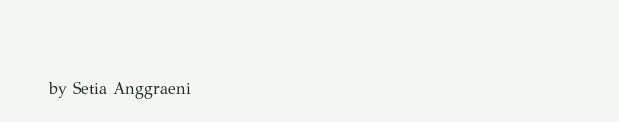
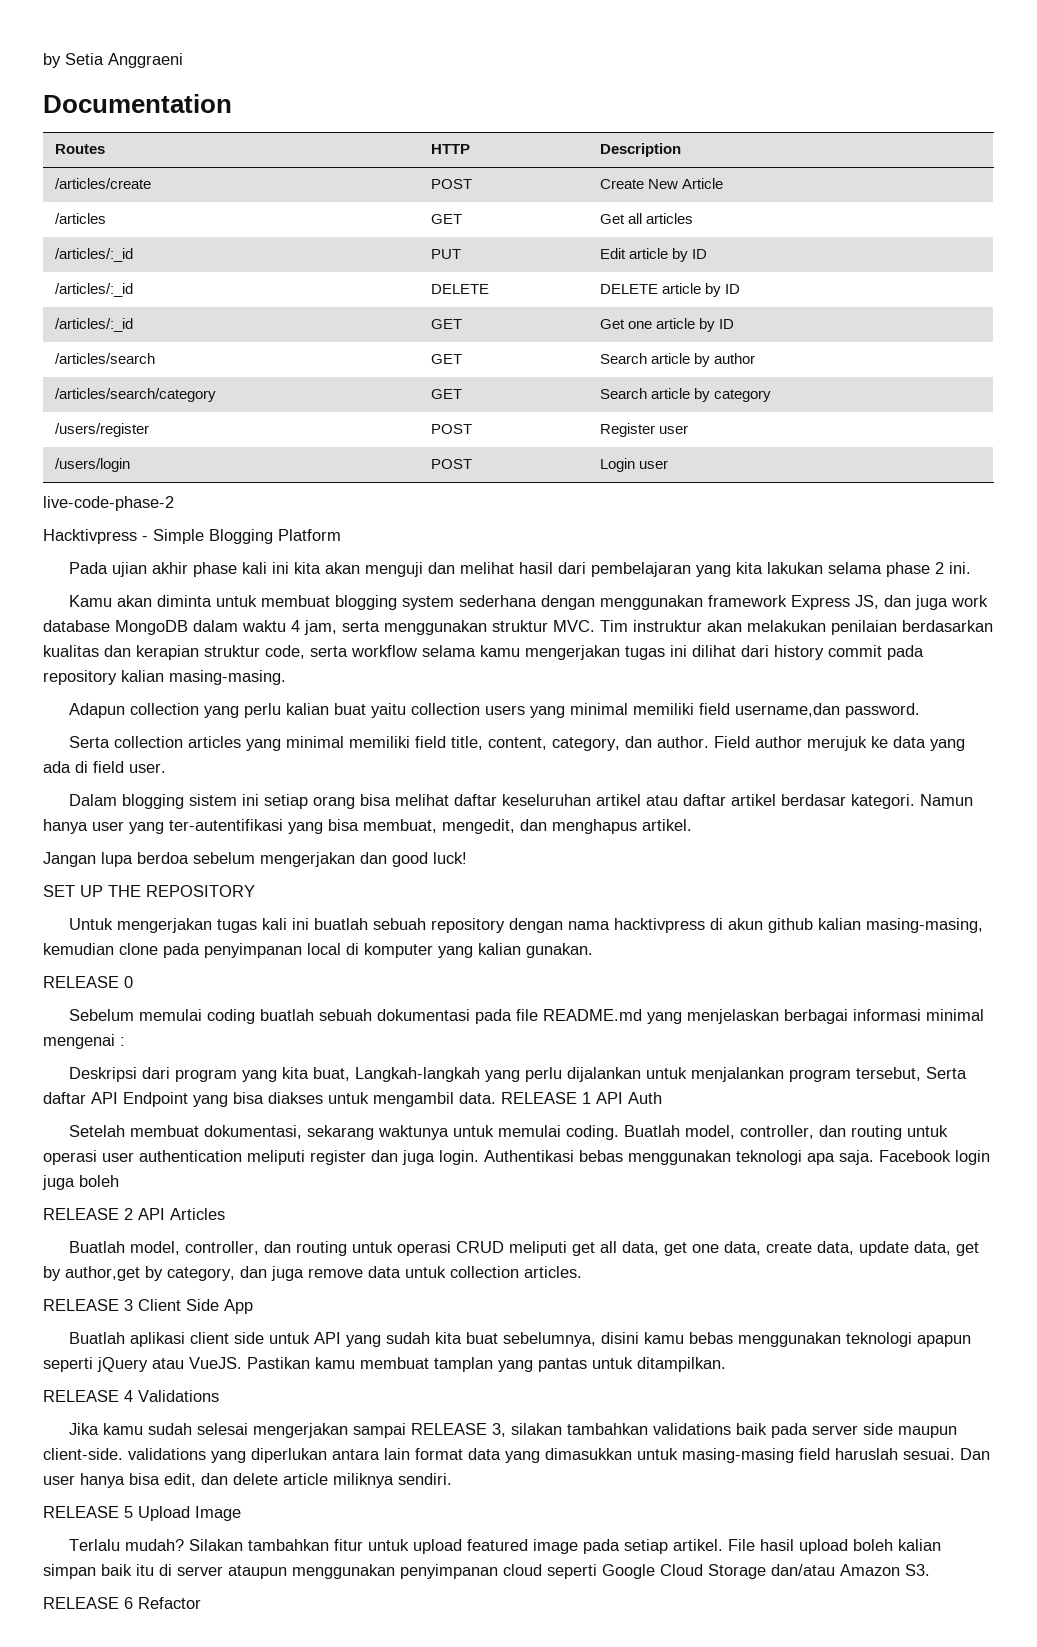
+ Documentation
+ Routes | HTTP | Description
+ /articles/create | POST | Create New Article
+ /articles | GET | Get all articles
+ /articles/:_id | PUT | Edit article by ID
+ /articles/:_id | DELETE | DELETE article by ID
+ /articles/:_id | GET | Get one article by ID
+ /articles/search | GET | Search article by author
+ /articles/search/category | GET | Search article by category
+ /users/register | POST | Register user
+ /users/login | POST | Login user
+ live-code-phase-2
+ Hacktivpress - Simple Blogging Platform
+ Pada ujian akhir phase kali ini kita akan menguji dan melihat hasil dari pembelajaran yang kita lakukan selama phase 2 ini.
+ Kamu akan diminta untuk membuat blogging system sederhana dengan menggunakan framework Express JS, dan juga work database MongoDB dalam waktu 4 jam, serta menggunakan struktur MVC. Tim instruktur akan melakukan penilaian berdasarkan kualitas dan kerapian struktur code, serta workflow selama kamu mengerjakan tugas ini dilihat dari history commit pada repository kalian masing-masing.
+ Adapun collection yang perlu kalian buat yaitu collection users yang minimal memiliki field username,dan password.
+ Serta collection articles yang minimal memiliki field title, content, category, dan author. Field author merujuk ke data yang ada di field user.
+ Dalam blogging sistem ini setiap orang bisa melihat daftar keseluruhan artikel atau daftar artikel berdasar kategori. Namun hanya user yang ter-autentifikasi yang bisa membuat, mengedit, dan menghapus artikel.
+ Jangan lupa berdoa sebelum mengerjakan dan good luck!
+ SET UP THE REPOSITORY
+ Untuk mengerjakan tugas kali ini buatlah sebuah repository dengan nama hacktivpress di akun github kalian masing-masing, kemudian clone pada penyimpanan local di komputer yang kalian gunakan.
+ RELEASE 0
+ Sebelum memulai coding buatlah sebuah dokumentasi pada file README.md yang menjelaskan berbagai informasi minimal mengenai :
+ Deskripsi dari program yang kita buat, Langkah-langkah yang perlu dijalankan untuk menjalankan program tersebut, Serta daftar API Endpoint yang bisa diakses untuk mengambil data. RELEASE 1 API Auth
+ Setelah membuat dokumentasi, sekarang waktunya untuk memulai coding. Buatlah model, controller, dan routing untuk operasi user authentication meliputi register dan juga login. Authentikasi bebas menggunakan teknologi apa saja. Facebook login juga boleh
+ RELEASE 2 API Articles
+ Buatlah model, controller, dan routing untuk operasi CRUD meliputi get all data, get one data, create data, update data, get by author,get by category, dan juga remove data untuk collection articles.
+ RELEASE 3 Client Side App
+ Buatlah aplikasi client side untuk API yang sudah kita buat sebelumnya, disini kamu bebas menggunakan teknologi apapun seperti jQuery atau VueJS. Pastikan kamu membuat tamplan yang pantas untuk ditampilkan.
+ RELEASE 4 Validations
+ Jika kamu sudah selesai mengerjakan sampai RELEASE 3, silakan tambahkan validations baik pada server side maupun client-side. validations yang diperlukan antara lain format data yang dimasukkan untuk masing-masing field haruslah sesuai. Dan user hanya bisa edit, dan delete article miliknya sendiri.
+ RELEASE 5 Upload Image
+ Terlalu mudah? Silakan tambahkan fitur untuk upload featured image pada setiap artikel. File hasil upload boleh kalian simpan baik itu di server ataupun menggunakan penyimpanan cloud seperti Google Cloud Storage dan/atau Amazon S3.
+ RELEASE 6 Refactor

